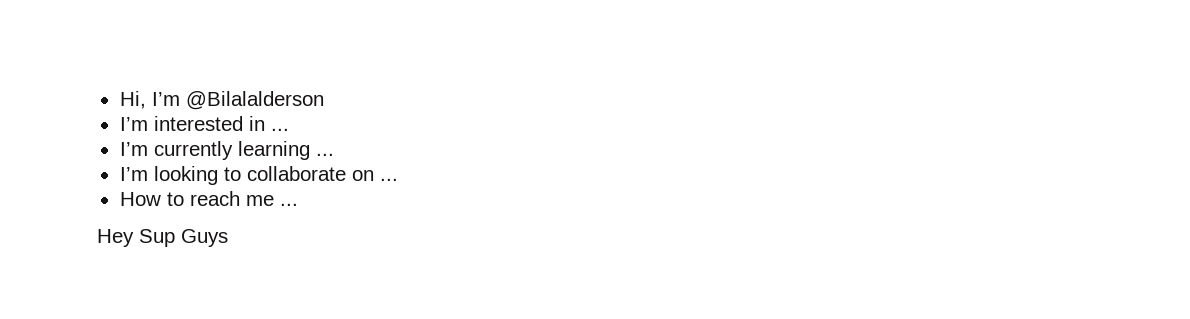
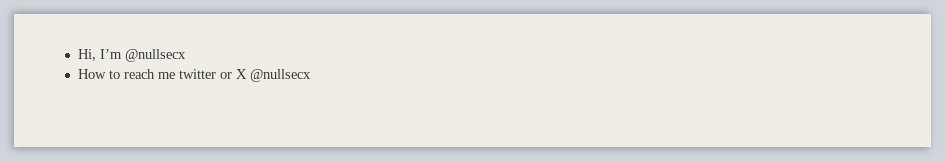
- Hi, I’m @Bilalalderson
- I’m interested in ...
- I’m currently learning ...
- I’m looking to collaborate on ...
+ Hi, I’m @nullsecx
- How to reach me ...
- Hey Sup Guys
+ How to reach me twitter or X @nullsecx

